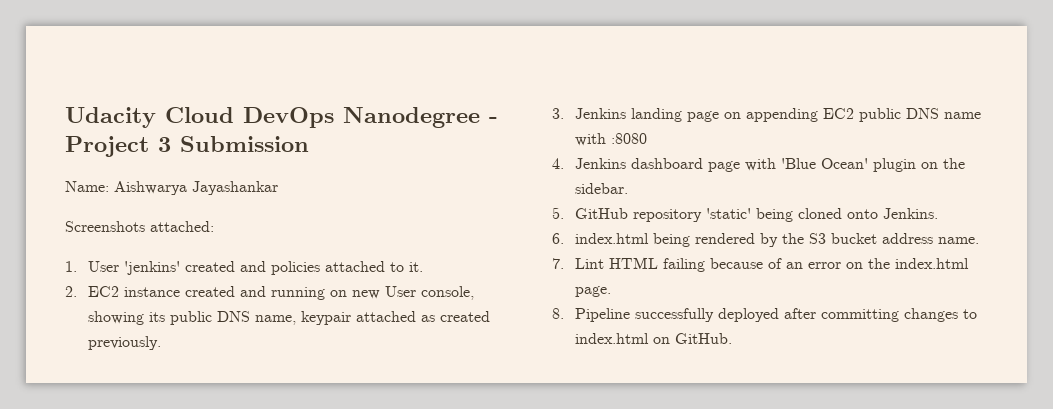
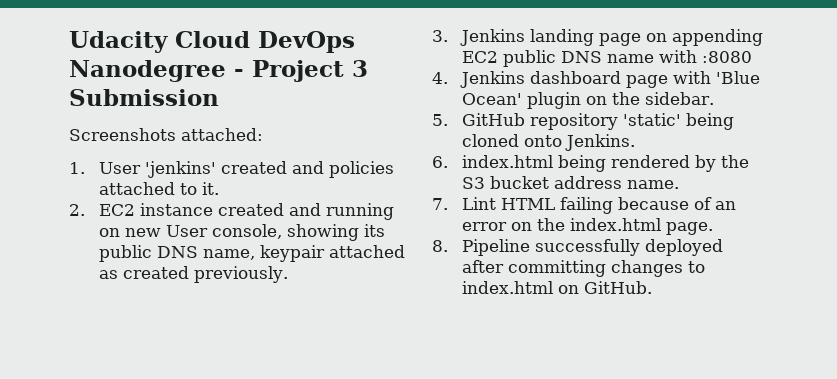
- Name: Aishwarya Jayashankar

